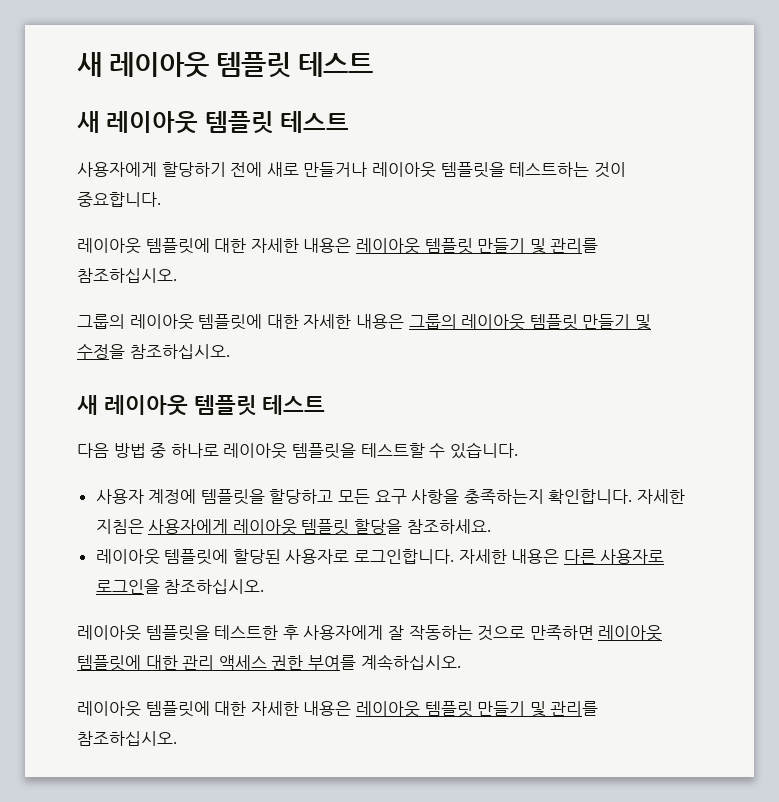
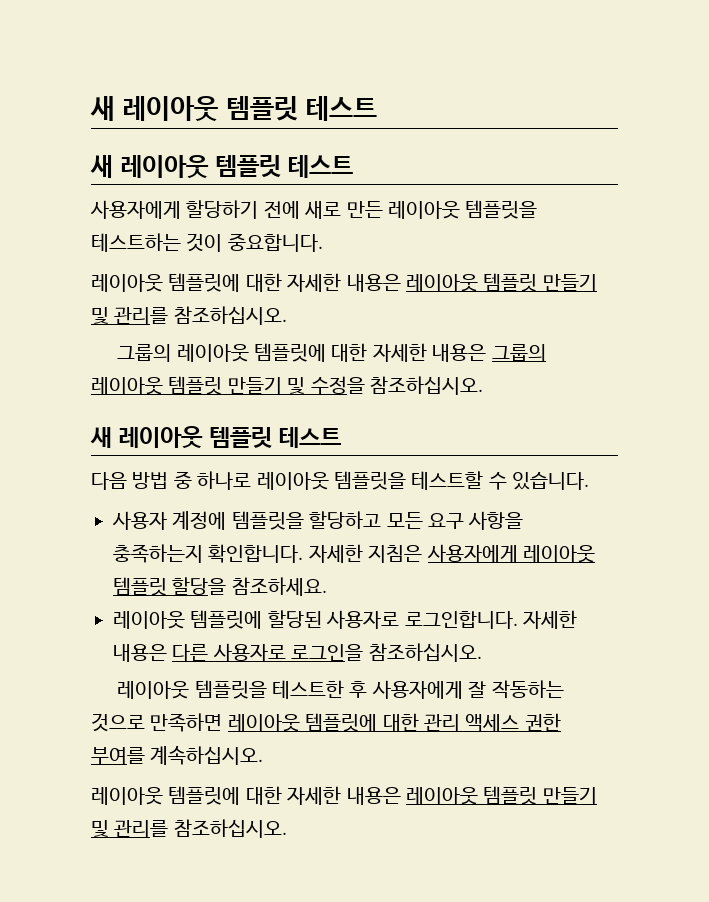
- 사용자에게 할당하기 전에 새로 만들거나 레이아웃 템플릿을 테스트하는 것이 중요합니다.
+ 사용자에게 할당하기 전에 새로 만든 레이아웃 템플릿을 테스트하는 것이 중요합니다.

